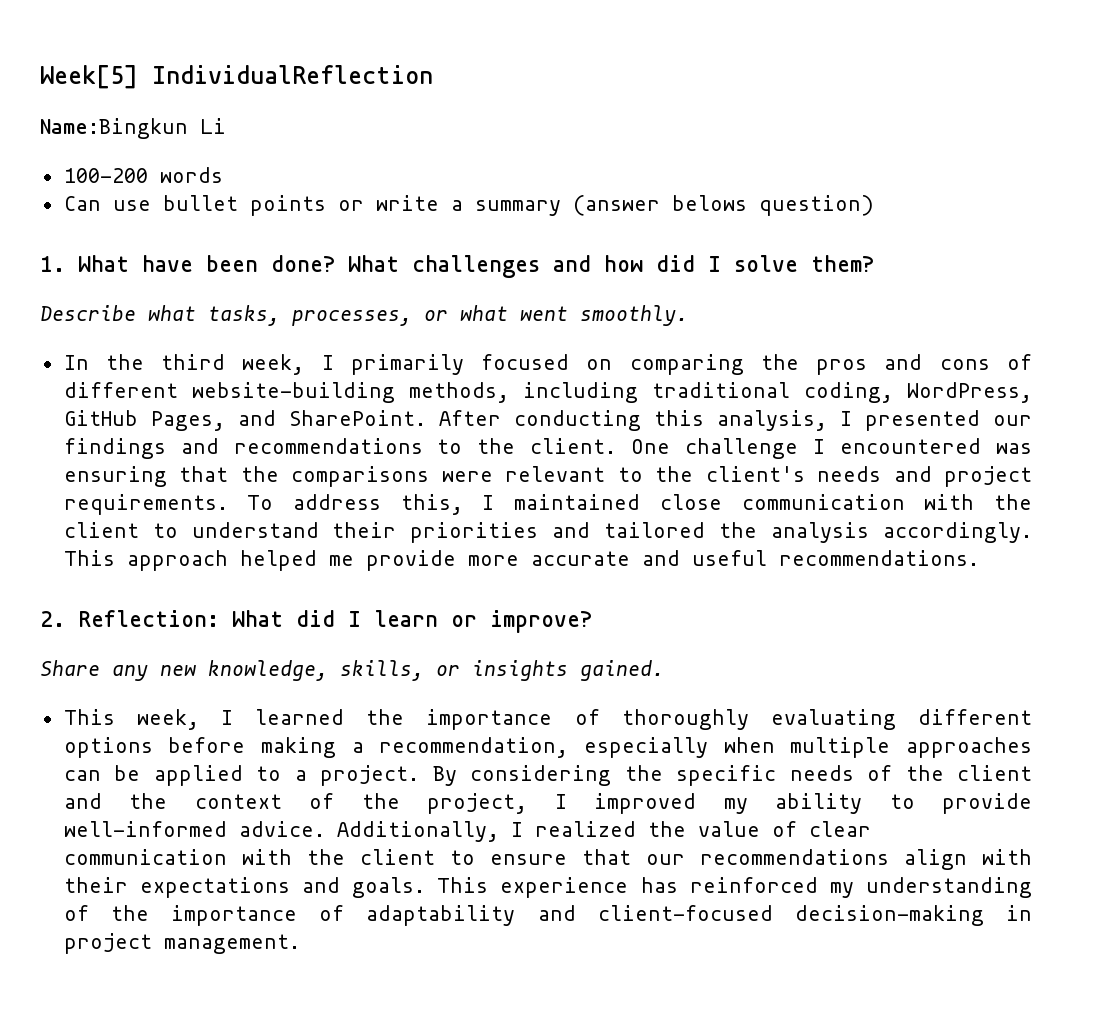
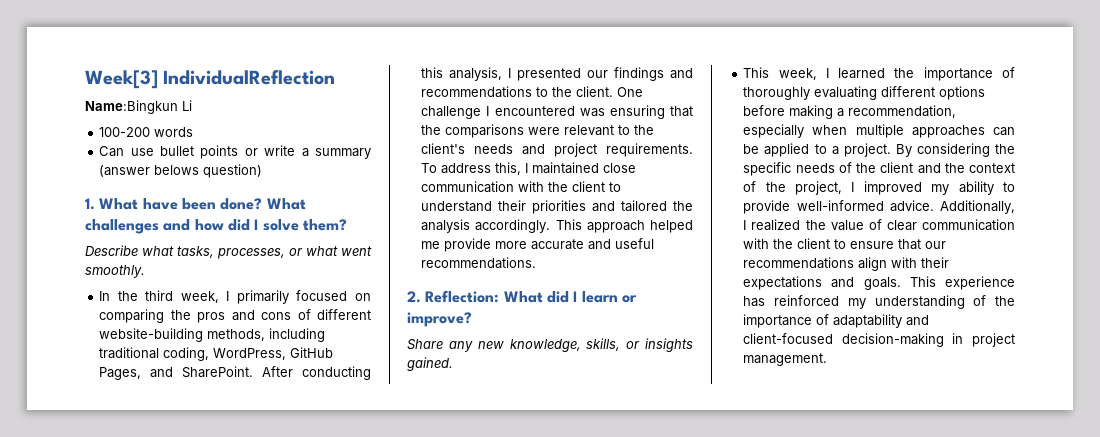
- Week[5] IndividualReflection
+ Week[3] IndividualReflection

